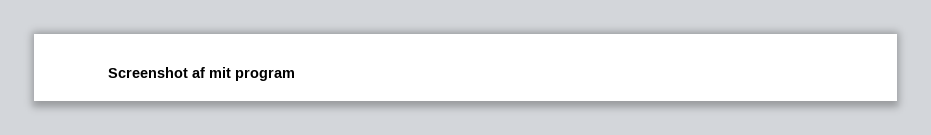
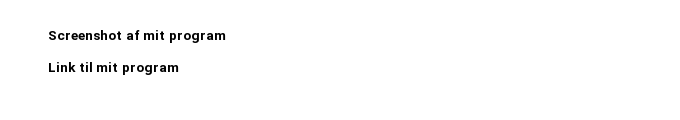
+ Link til mit program

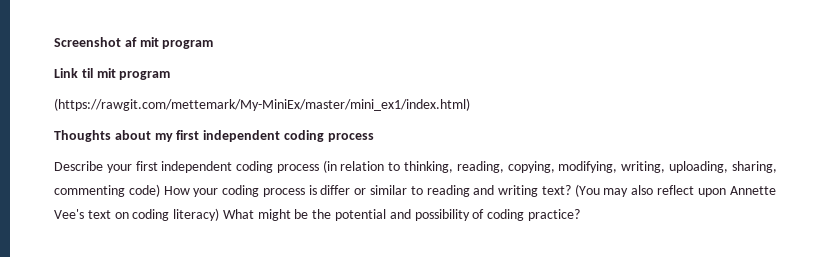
+ (https://rawgit.com/mettemark/My-MiniEx/master/mini_ex1/index.html)
+ Thoughts about my first independent coding process
+ Describe your first independent coding process (in relation to thinking, reading, copying, modifying, writing, uploading, sharing, commenting code) How your coding process is differ or similar to reading and writing text? (You may also reflect upon Annette Vee's text on coding literacy) What might be the potential and possibility of coding practice?

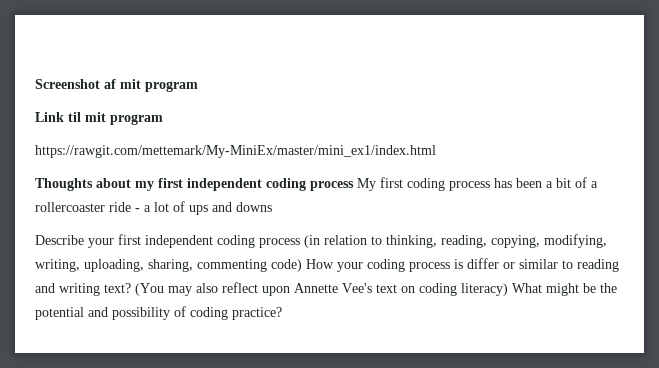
- (https://rawgit.com/mettemark/My-MiniEx/master/mini_ex1/index.html)
+ https://rawgit.com/mettemark/My-MiniEx/master/mini_ex1/index.html
- Thoughts about my first independent coding process
+ Thoughts about my first independent coding process My first coding process has been a bit of a rollercoaster ride - a lot of ups and downs

